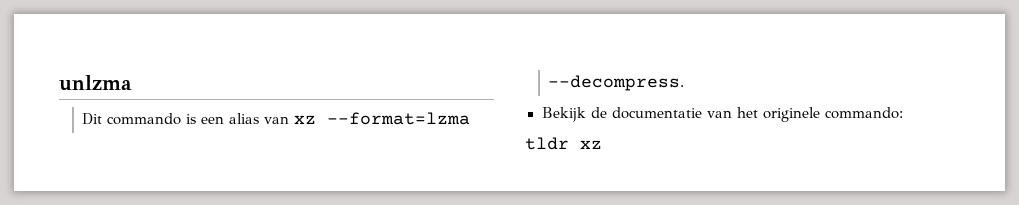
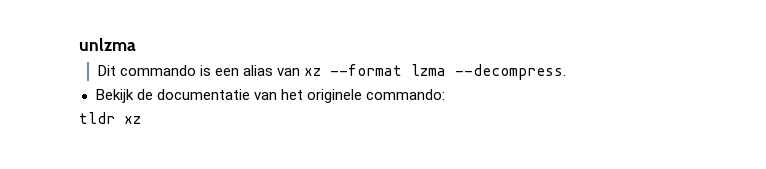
- Dit commando is een alias van xz --format=lzma --decompress.
+ Dit commando is een alias van xz --format lzma --decompress.

